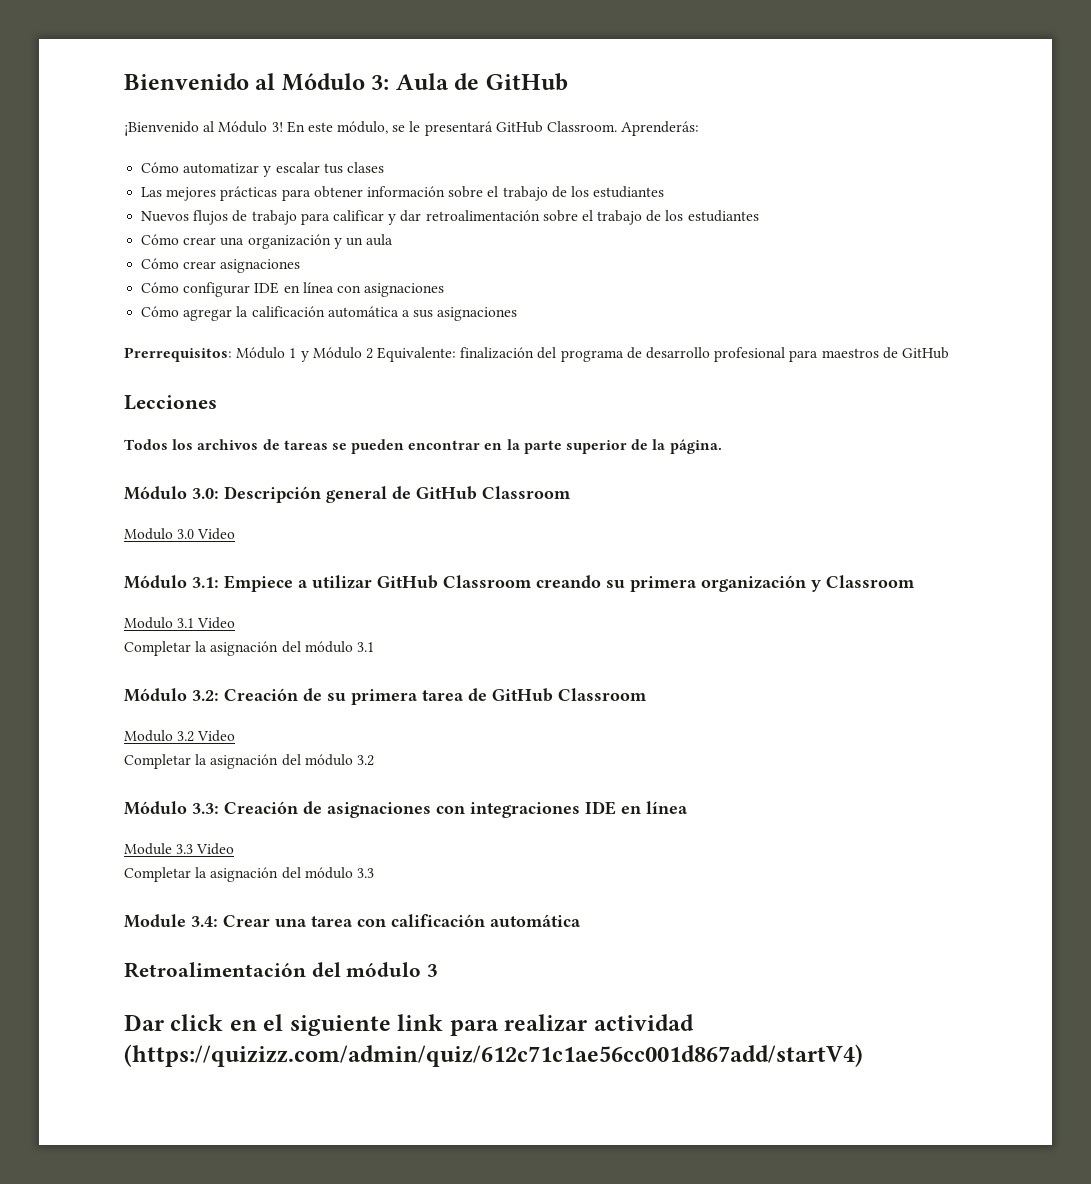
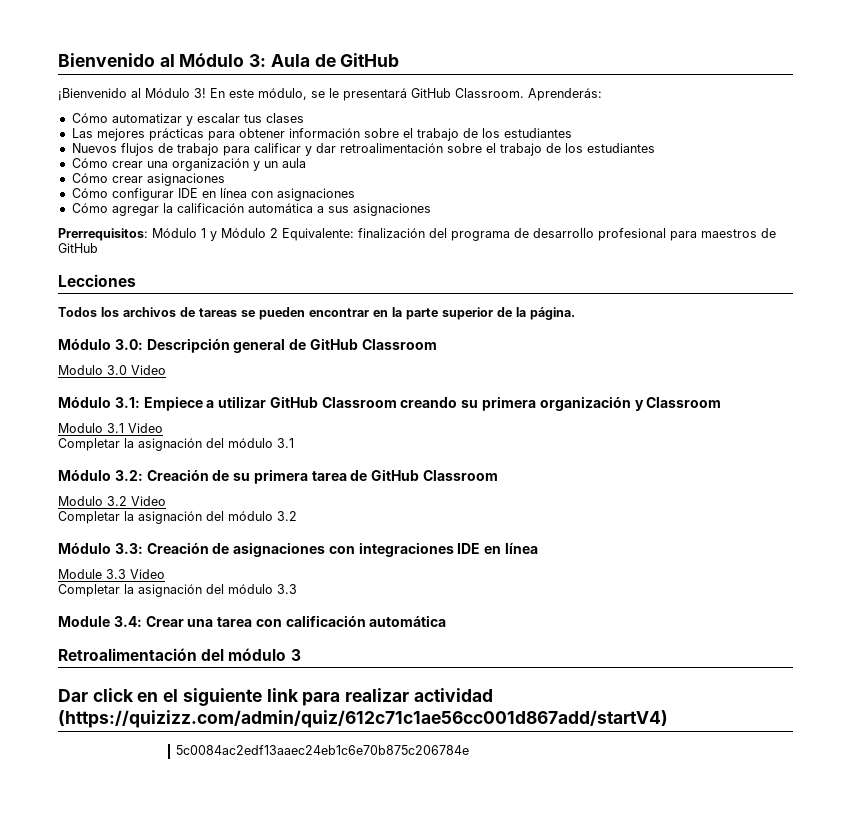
+ 5c0084ac2edf13aaec24eb1c6e70b875c206784e

